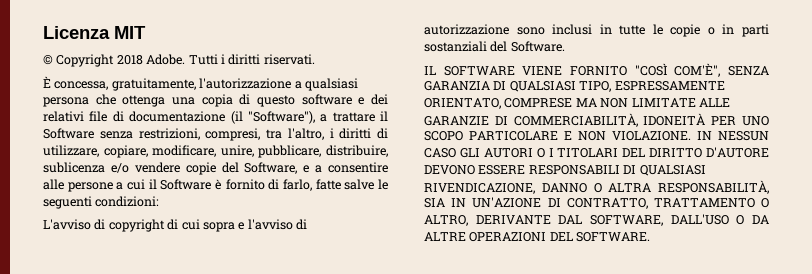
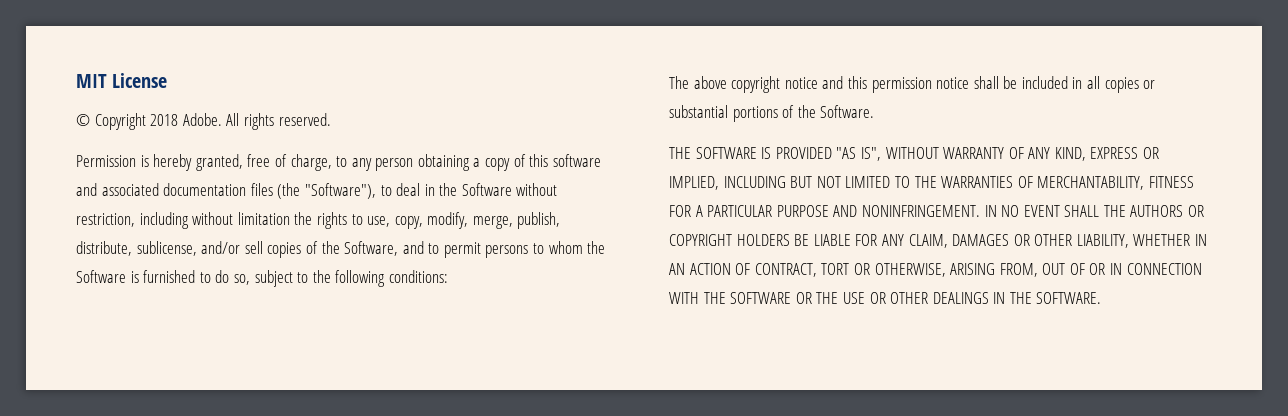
- Licenza MIT
+ MIT License
- Tutti i diritti riservati.
- È concessa, gratuitamente, l'autorizzazione a qualsiasi persona che ottenga una copia di questo software e dei relativi file di documentazione (il "Software"), a trattare il Software senza restrizioni, compresi, tra l'altro, i diritti di utilizzare, copiare, modificare, unire, pubblicare, distribuire, sublicenza e/o vendere copie del Software, e a consentire alle persone a cui il Software è fornito di farlo, fatte salve le seguenti condizioni:
- L'avviso di copyright di cui sopra e l'avviso di autorizzazione sono inclusi in tutte le copie o in parti sostanziali del Software.
- IL SOFTWARE VIENE FORNITO "COSÌ COM'È", SENZA GARANZIA DI QUALSIASI TIPO, ESPRESSAMENTE ORIENTATO, COMPRESE MA NON LIMITATE ALLE GARANZIE DI COMMERCIABILITÀ, IDONEITÀ PER UNO SCOPO PARTICOLARE E NON VIOLAZIONE. IN NESSUN CASO GLI AUTORI O I TITOLARI DEL DIRITTO D'AUTORE DEVONO ESSERE RESPONSABILI DI QUALSIASI RIVENDICAZIONE, DANNO O ALTRA RESPONSABILITÀ, SIA IN UN'AZIONE DI CONTRATTO, TRATTAMENTO O ALTRO, DERIVANTE DAL SOFTWARE, DALL'USO O DA ALTRE OPERAZIONI DEL SOFTWARE.
+ All rights reserved.
+ Permission is hereby granted, free of charge, to any person obtaining a copy of this software and associated documentation files (the "Software"), to deal in the Software without restriction, including without limitation the rights to use, copy, modify, merge, publish, distribute, sublicense, and/or sell copies of the Software, and to permit persons to whom the Software is furnished to do so, subject to the following conditions:
+ The above copyright notice and this permission notice shall be included in all copies or substantial portions of the Software.
+ THE SOFTWARE IS PROVIDED "AS IS", WITHOUT WARRANTY OF ANY KIND, EXPRESS OR IMPLIED, INCLUDING BUT NOT LIMITED TO THE WARRANTIES OF MERCHANTABILITY, FITNESS FOR A PARTICULAR PURPOSE AND NONINFRINGEMENT. IN NO EVENT SHALL THE AUTHORS OR COPYRIGHT HOLDERS BE LIABLE FOR ANY CLAIM, DAMAGES OR OTHER LIABILITY, WHETHER IN AN ACTION OF CONTRACT, TORT OR OTHERWISE, ARISING FROM, OUT OF OR IN CONNECTION WITH THE SOFTWARE OR THE USE OR OTHER DEALINGS IN THE SOFTWARE.

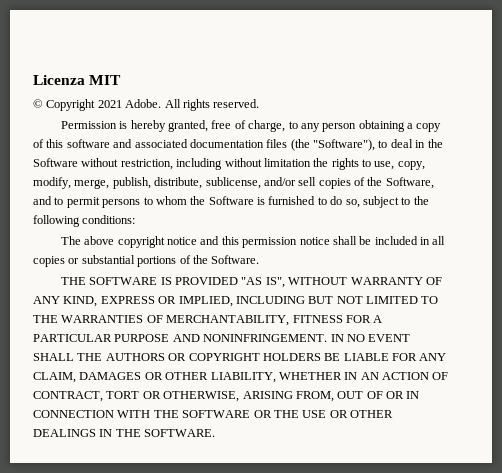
- MIT License
+ Licenza MIT
- © Copyright 2018 Adobe.
+ © Copyright 2021 Adobe.

